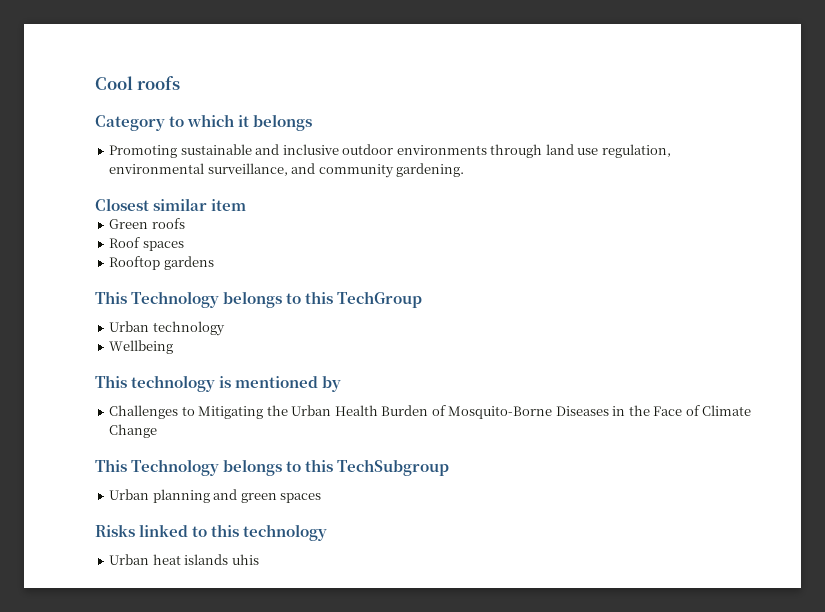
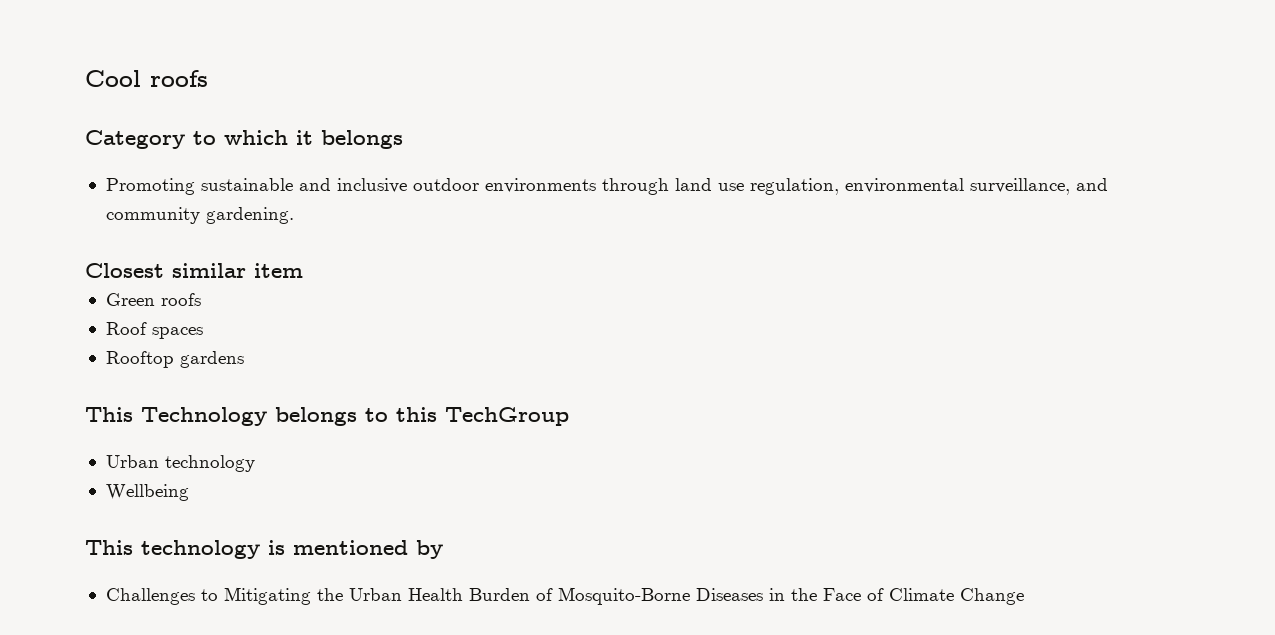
- This Technology belongs to this TechSubgroup
- Urban planning and green spaces
- Risks linked to this technology
- Urban heat islands uhis

